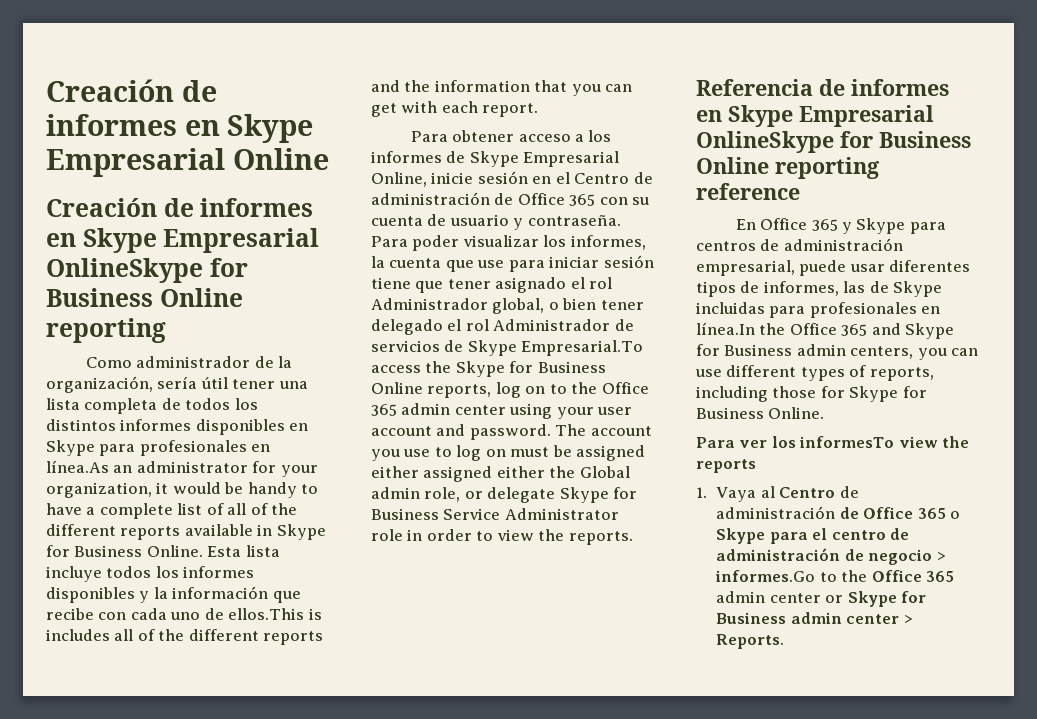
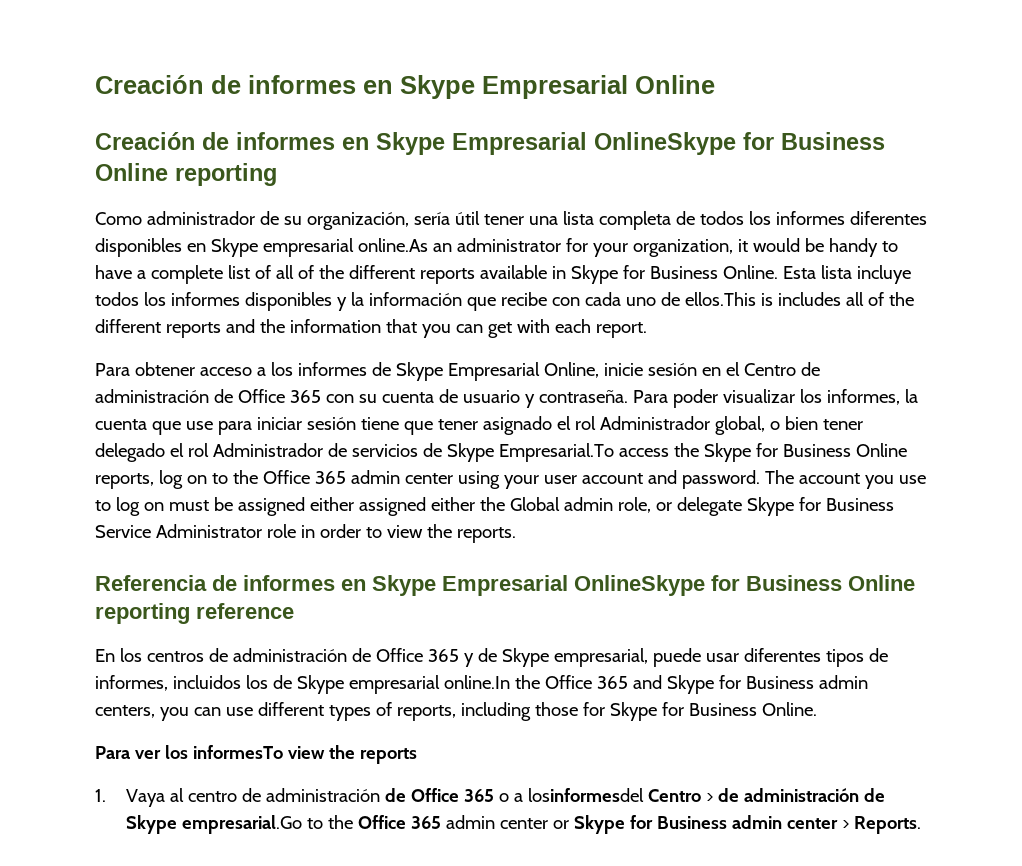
- Como administrador de la organización, sería útil tener una lista completa de todos los distintos informes disponibles en Skype para profesionales en línea.As an administrator for your organization, it would be handy to have a complete list of all of the different reports available in Skype for Business Online.
+ Como administrador de su organización, sería útil tener una lista completa de todos los informes diferentes disponibles en Skype empresarial online.As an administrator for your organization, it would be handy to have a complete list of all of the different reports available in Skype for Business Online.
- En Office 365 y Skype para centros de administración empresarial, puede usar diferentes tipos de informes, las de Skype incluidas para profesionales en línea.In the Office 365 and Skype for Business admin centers, you can use different types of reports, including those for Skype for Business Online.
+ En los centros de administración de Office 365 y de Skype empresarial, puede usar diferentes tipos de informes, incluidos los de Skype empresarial online.In the Office 365 and Skype for Business admin centers, you can use different types of reports, including those for Skype for Business Online.
- 1. Vaya al Centro de administración de Office 365 o Skype para el centro de administración de negocio > informes.Go to the Office 365 admin center or Skype for Business admin center > Reports.
+ 1. Vaya al centro de administración de Office 365 o a losinformesdel Centro > de administración de Skype empresarial.Go to the Office 365 admin center or Skype for Business admin center > Reports.

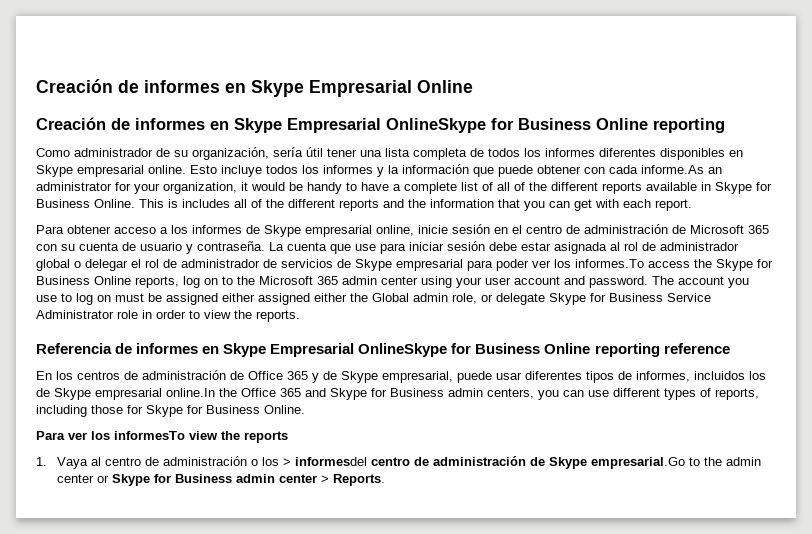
- Como administrador de su organización, sería útil tener una lista completa de todos los informes diferentes disponibles en Skype empresarial online.As an administrator for your organization, it would be handy to have a complete list of all of the different reports available in Skype for Business Online.
+ Como administrador de su organización, sería útil tener una lista completa de todos los informes diferentes disponibles en Skype empresarial online. Esto incluye todos los informes y la información que puede obtener con cada informe.As an administrator for your organization, it would be handy to have a complete list of all of the different reports available in Skype for Business Online.
- Esta lista incluye todos los informes disponibles y la información que recibe con cada uno de ellos.This is includes all of the different reports and the information that you can get with each report.
+ This is includes all of the different reports and the information that you can get with each report.
- Para obtener acceso a los informes de Skype Empresarial Online, inicie sesión en el Centro de administración de Office 365 con su cuenta de usuario y contraseña.
+ Para obtener acceso a los informes de Skype empresarial online, inicie sesión en el centro de administración de Microsoft 365 con su cuenta de usuario y contraseña.
- Para poder visualizar los informes, la cuenta que use para iniciar sesión tiene que tener asignado el rol Administrador global, o bien tener delegado el rol Administrador de servicios de Skype Empresarial.To access the Skype for Business Online reports, log on to the Office 365 admin center using your user account and password.
+ La cuenta que use para iniciar sesión debe estar asignada al rol de administrador global o delegar el rol de administrador de servicios de Skype empresarial para poder ver los informes.To access the Skype for Business Online reports, log on to the Microsoft 365 admin center using your user account and password.
- 1. Vaya al centro de administración de Office 365 o a losinformesdel Centro > de administración de Skype empresarial.Go to the Office 365 admin center or Skype for Business admin center > Reports.
+ 1. Vaya al centro de administración o los > informesdel centro de administración de Skype empresarial.Go to the admin center or Skype for Business admin center > Reports.

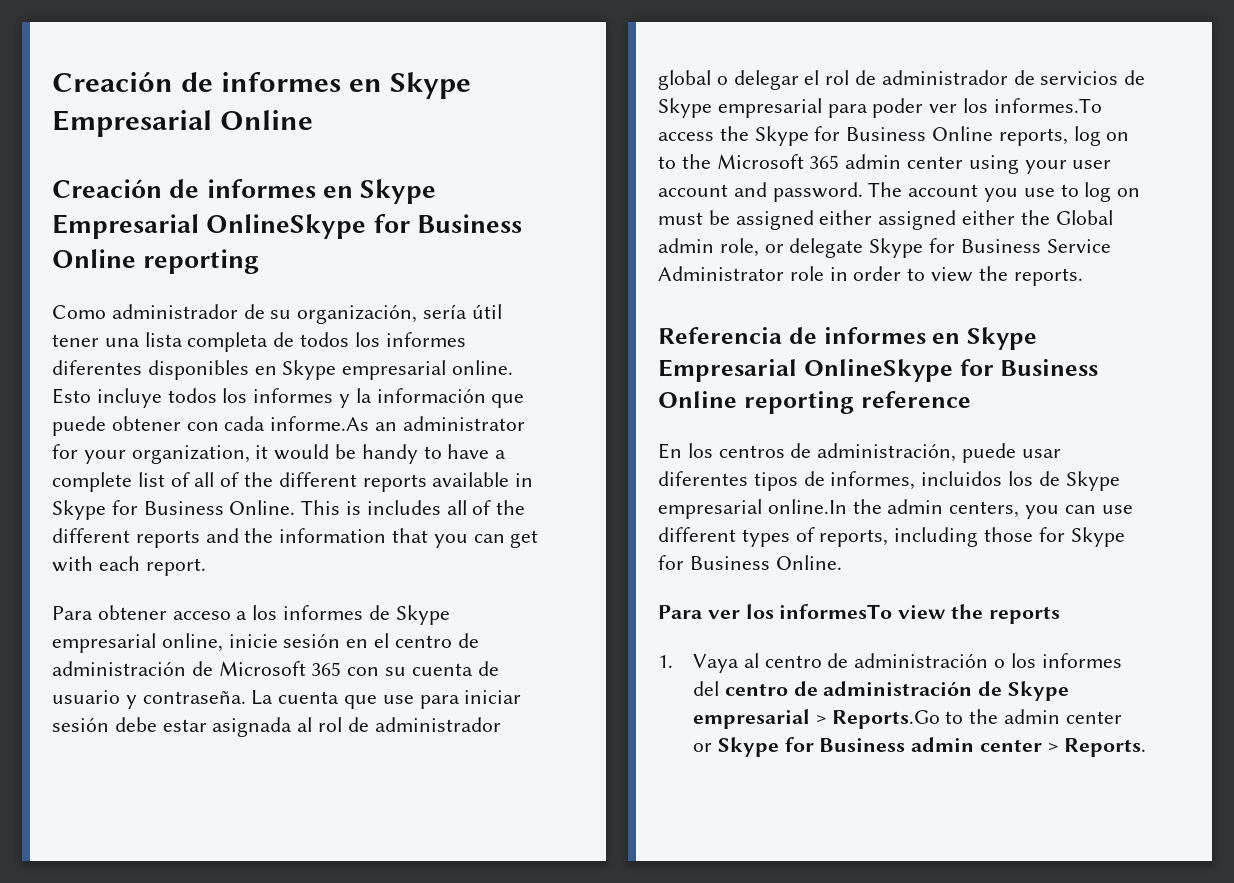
- En los centros de administración de Office 365 y de Skype empresarial, puede usar diferentes tipos de informes, incluidos los de Skype empresarial online.In the Office 365 and Skype for Business admin centers, you can use different types of reports, including those for Skype for Business Online.
+ En los centros de administración, puede usar diferentes tipos de informes, incluidos los de Skype empresarial online.In the admin centers, you can use different types of reports, including those for Skype for Business Online.
- 1. Vaya al centro de administración o los > informesdel centro de administración de Skype empresarial.Go to the admin center or Skype for Business admin center > Reports.
+ 1. Vaya al centro de administración o los informes del centro de administración de Skype empresarial > Reports.Go to the admin center or Skype for Business admin center > Reports.

